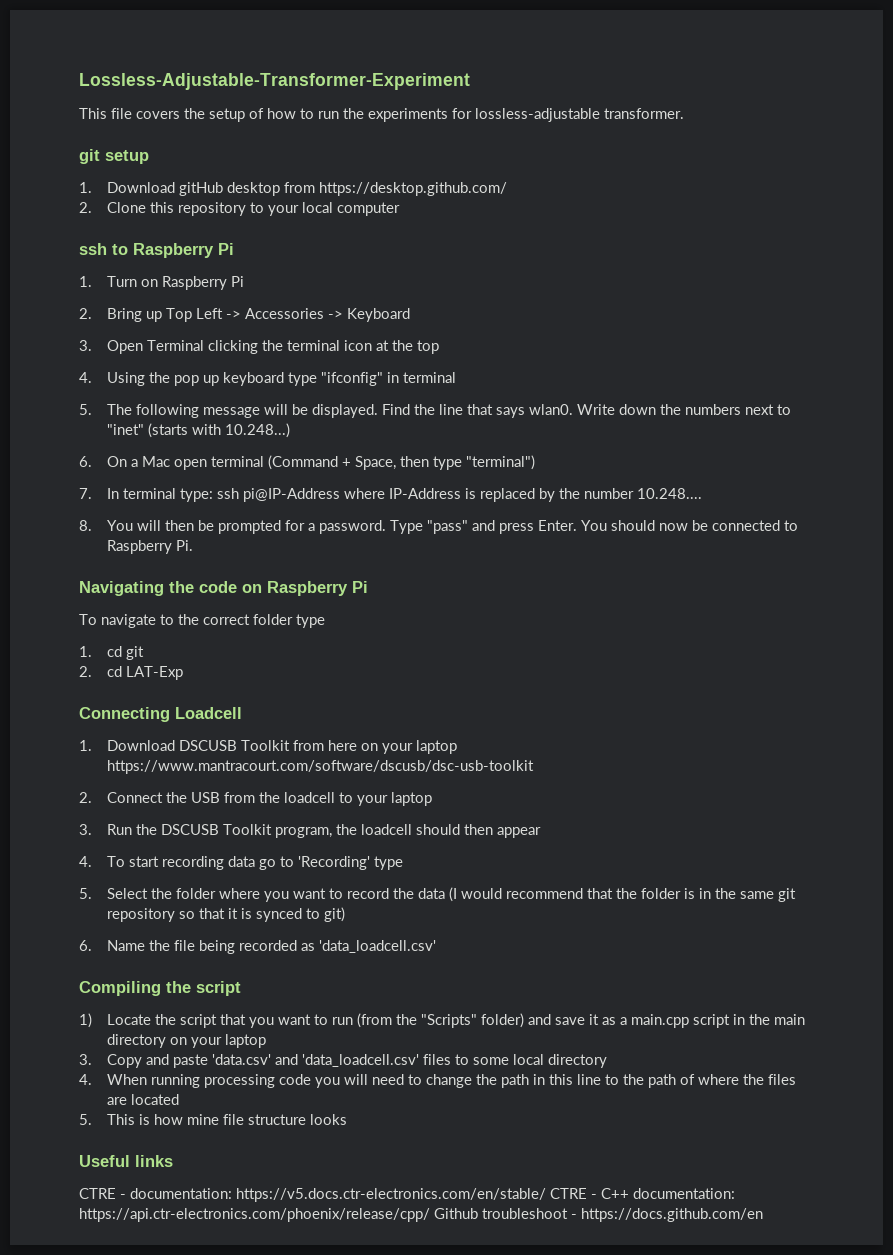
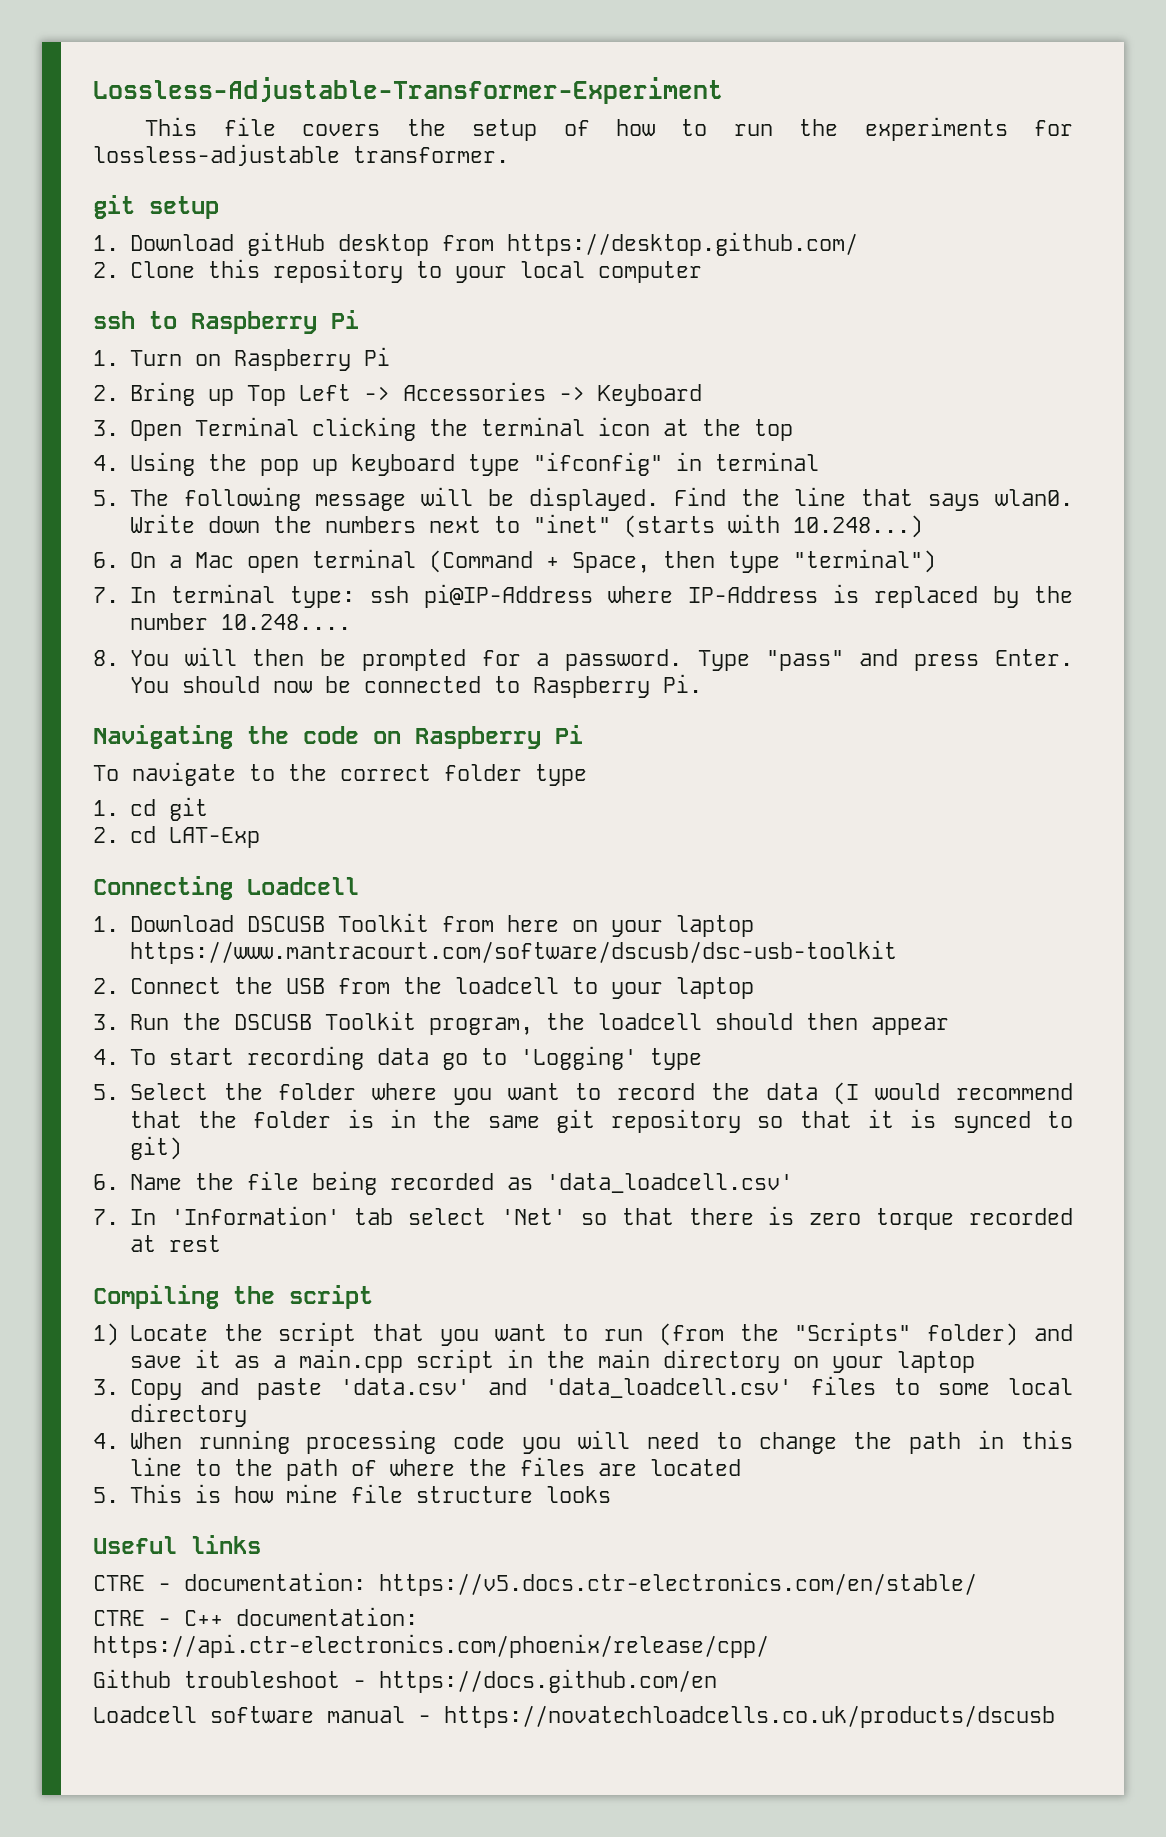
- 4. To start recording data go to 'Recording' type
+ 4. To start recording data go to 'Logging' type
+ 7. In 'Information' tab select 'Net' so that there is zero torque recorded at rest
- CTRE - documentation: https://v5.docs.ctr-electronics.com/en/stable/ CTRE - C++ documentation: https://api.ctr-electronics.com/phoenix/release/cpp/ Github troubleshoot - https://docs.github.com/en
+ CTRE - documentation: https://v5.docs.ctr-electronics.com/en/stable/
+ CTRE - C++ documentation: https://api.ctr-electronics.com/phoenix/release/cpp/
+ Github troubleshoot - https://docs.github.com/en
+ Loadcell software manual - https://novatechloadcells.co.uk/products/dscusb

